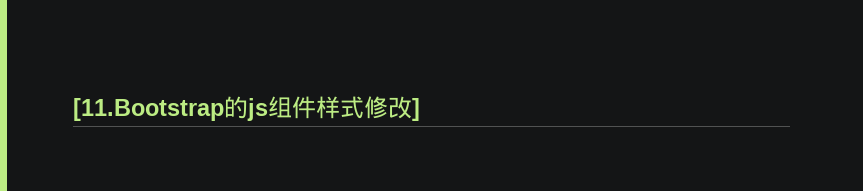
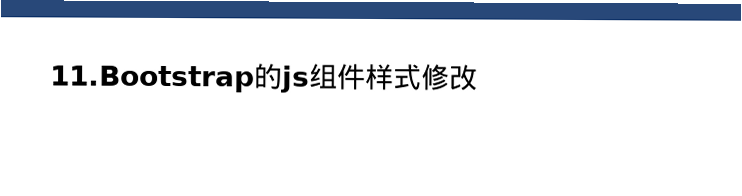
- [11.Bootstrap的js组件样式修改]
+ 11.Bootstrap的js组件样式修改

